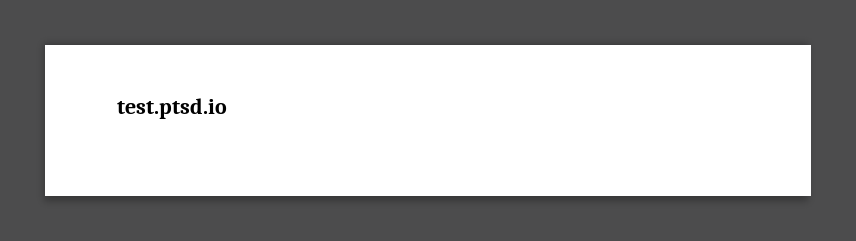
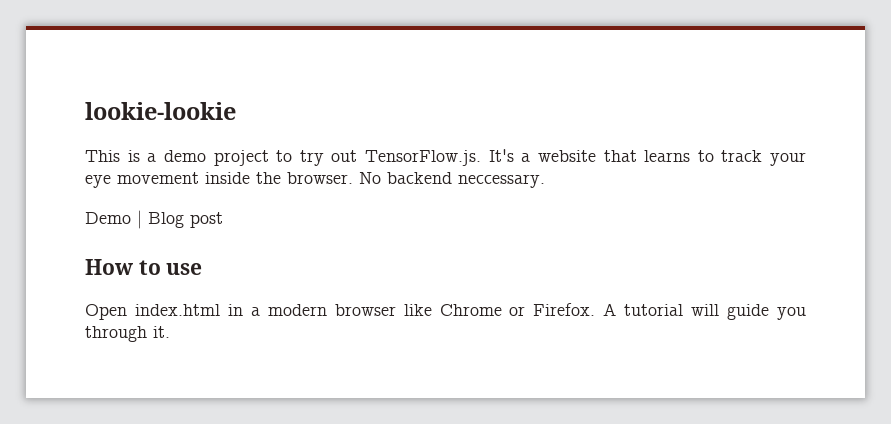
- test.ptsd.io
+ lookie-lookie
+ This is a demo project to try out TensorFlow.js. It's a website that learns to track your eye movement inside the browser. No backend neccessary.
+ Demo | Blog post
+ How to use
+ Open index.html in a modern browser like Chrome or Firefox. A tutorial will guide you through it.

